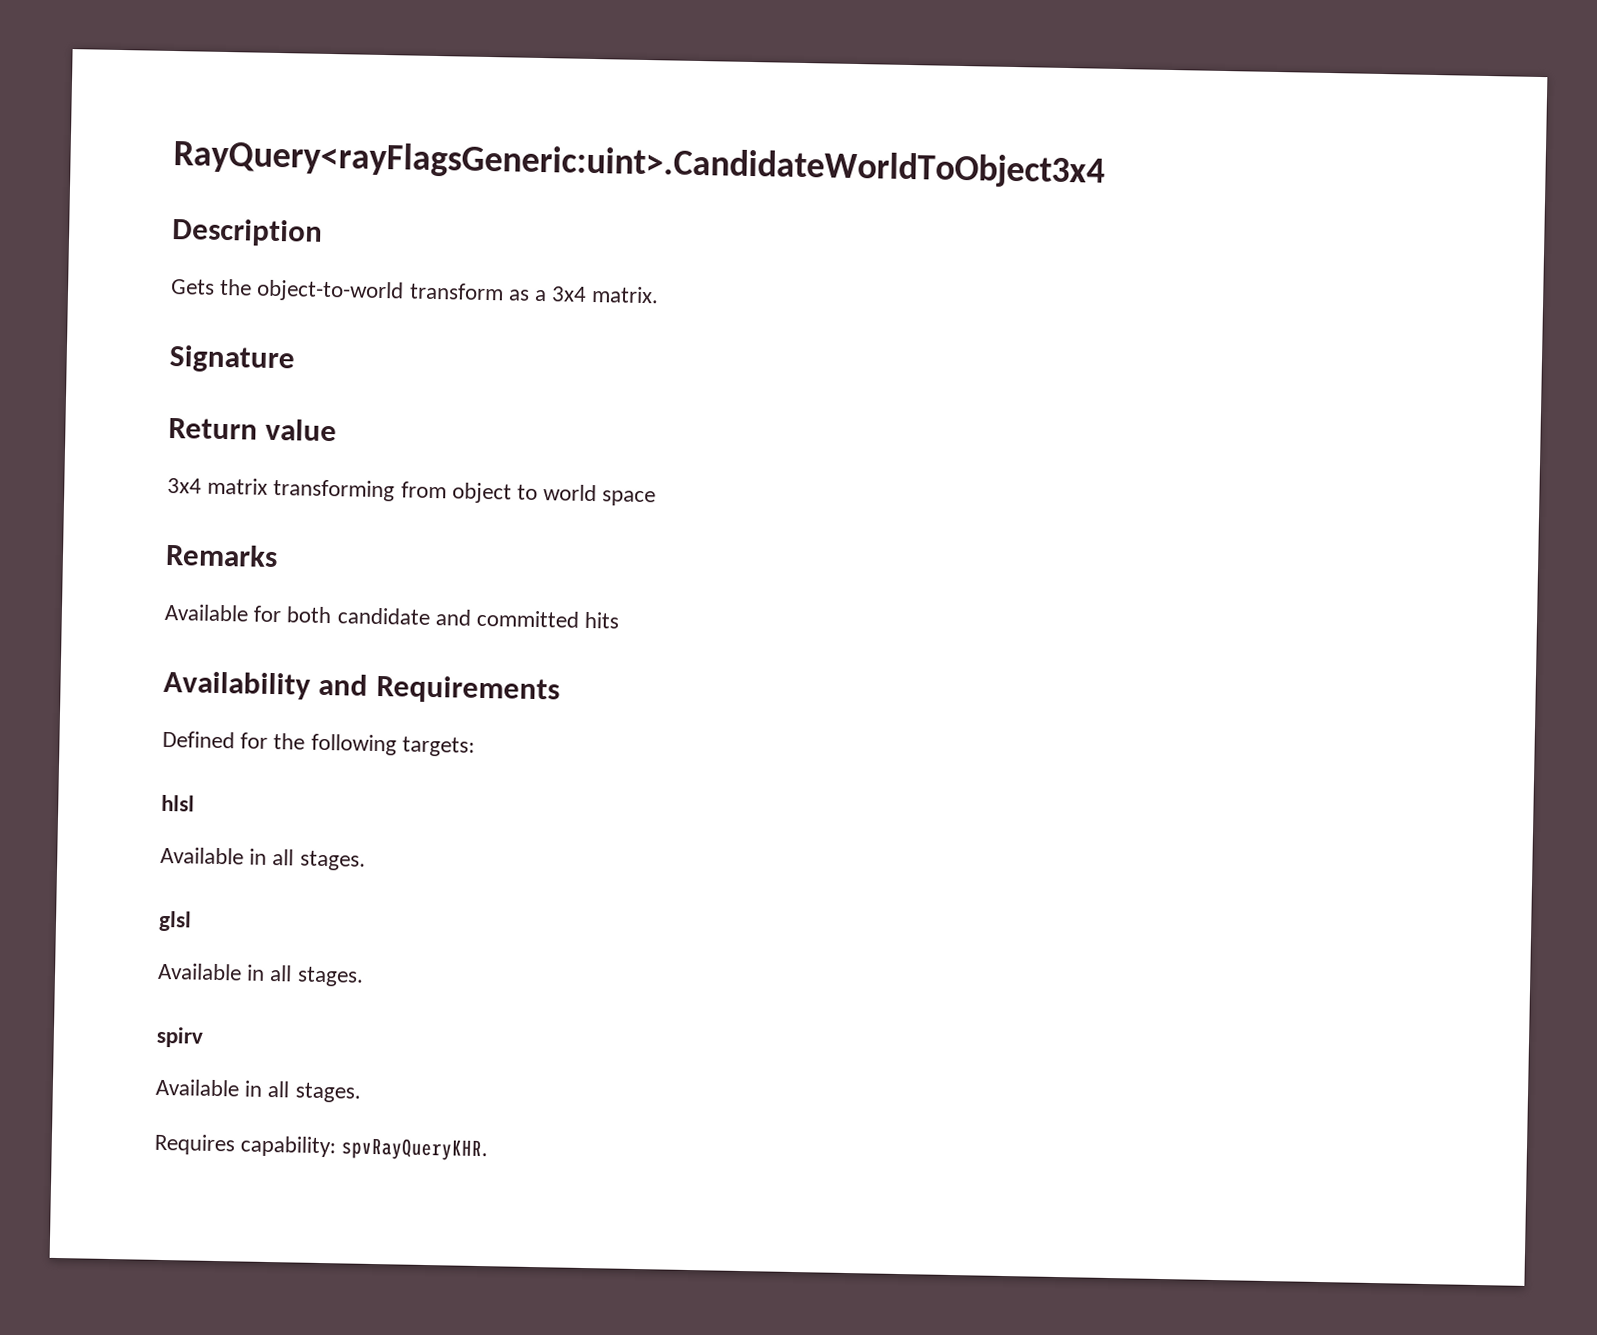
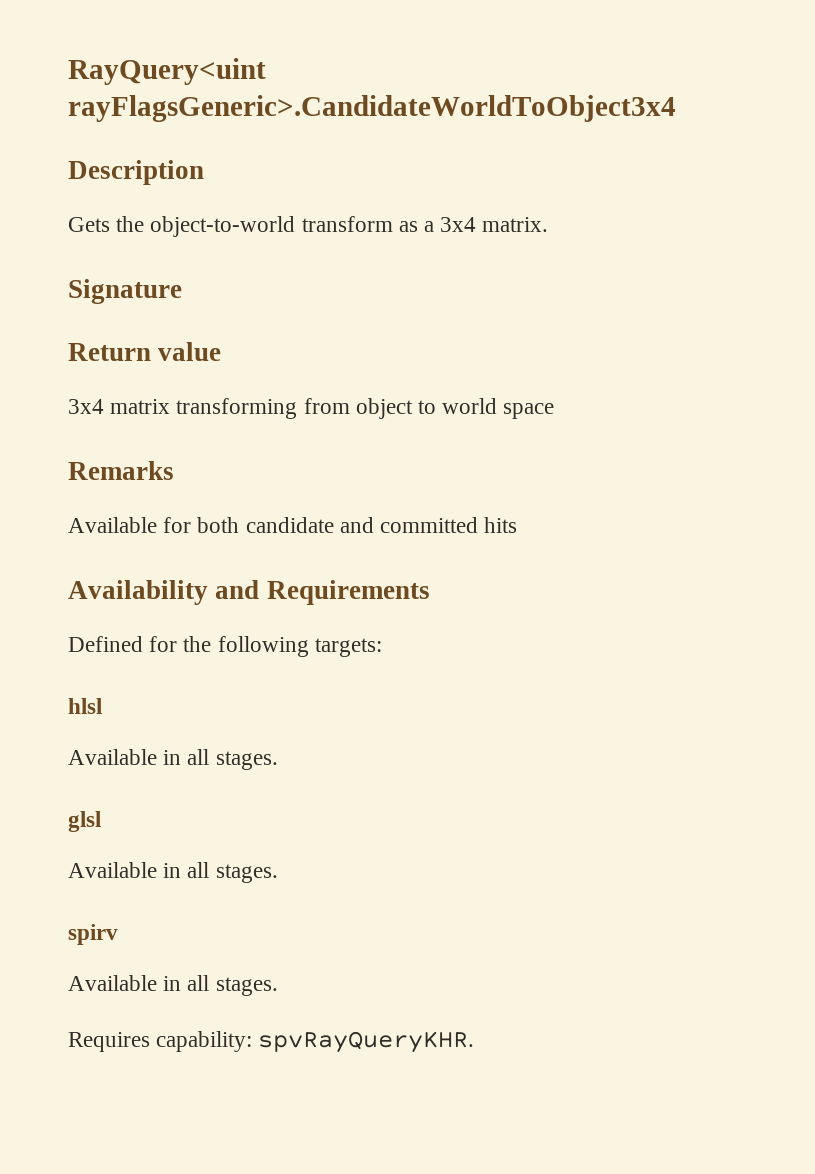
- RayQuery<rayFlagsGeneric:uint>.CandidateWorldToObject3x4
+ RayQuery<uint rayFlagsGeneric>.CandidateWorldToObject3x4

